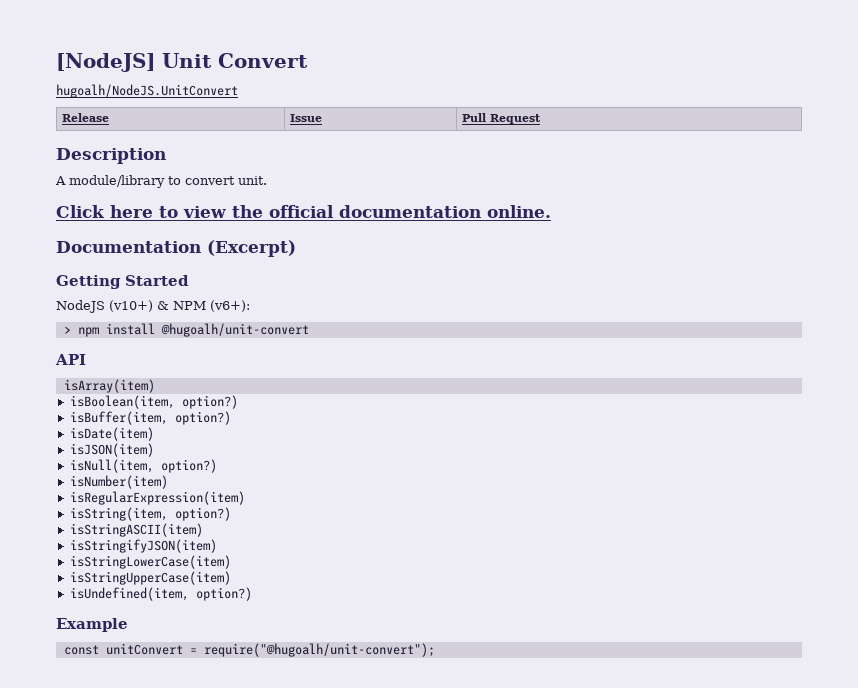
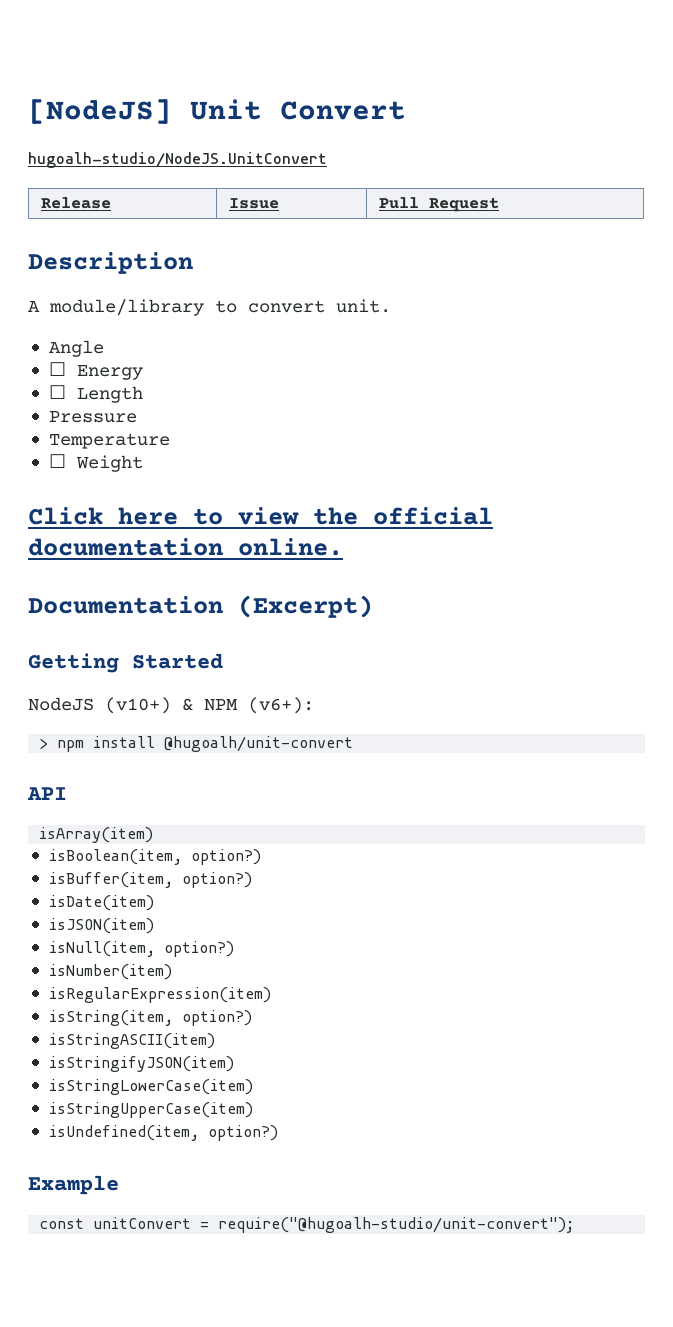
- hugoalh/NodeJS.UnitConvert
+ hugoalh-studio/NodeJS.UnitConvert
+ Angle
+ ☐ Energy
+ ☐ Length
+ Pressure
+ Temperature
+ ☐ Weight
- const unitConvert = require("@hugoalh/unit-convert");
+ const unitConvert = require("@hugoalh-studio/unit-convert");

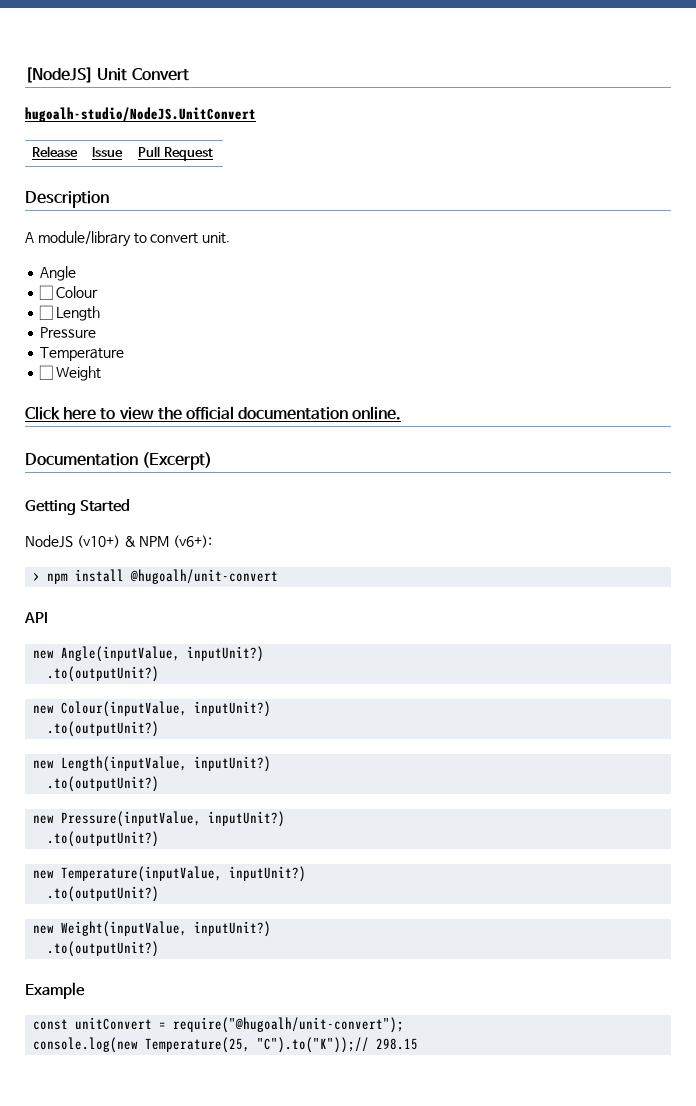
- ☐ Energy
+ ☐ Colour
- isArray(item)
- isBoolean(item, option?)
- isBuffer(item, option?)
- isDate(item)
- isJSON(item)
- isNull(item, option?)
- isNumber(item)
- isRegularExpression(item)
- isString(item, option?)
- isStringASCII(item)
- isStringifyJSON(item)
- isStringLowerCase(item)
- isStringUpperCase(item)
- isUndefined(item, option?)
+ new Angle(inputValue, inputUnit?)
+ .to(outputUnit?)
+ new Colour(inputValue, inputUnit?)
+ .to(outputUnit?)
+ new Length(inputValue, inputUnit?)
+ .to(outputUnit?)
+ new Pressure(inputValue, inputUnit?)
+ .to(outputUnit?)
+ new Temperature(inputValue, inputUnit?)
+ .to(outputUnit?)
+ new Weight(inputValue, inputUnit?)
+ .to(outputUnit?)
- const unitConvert = require("@hugoalh-studio/unit-convert");
+ const unitConvert = require("@hugoalh/unit-convert");
+ console.log(new Temperature(25, "C").to("K"));// 298.15

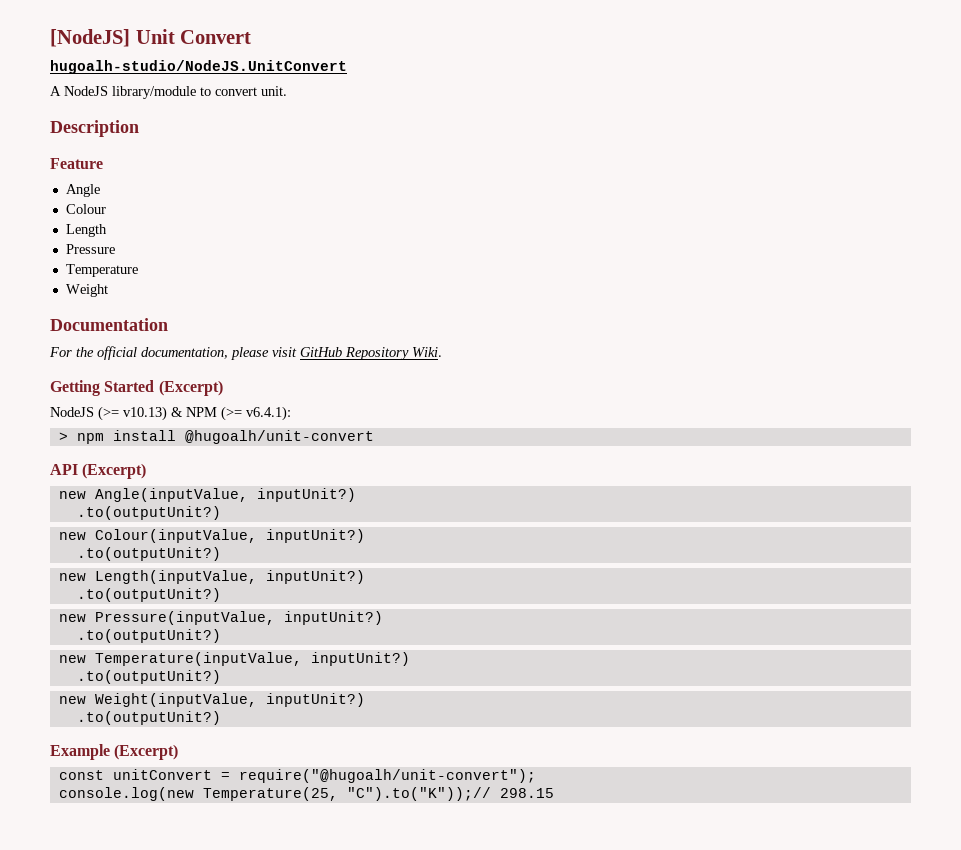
- Release | Issue | Pull Request
- Description
- A module/library to convert unit.
+ A NodeJS library/module to convert unit.
+ Description
+ Feature
- ☐ Colour
+ Colour
- ☐ Length
+ Length
- ☐ Weight
+ Weight
- Click here to view the official documentation online.
- Documentation (Excerpt)
+ Documentation
+ For the official documentation, please visit GitHub Repository Wiki.
- Getting Started
- NodeJS (v10+) & NPM (v6+):
+ Getting Started (Excerpt)
+ NodeJS (>= v10.13) & NPM (>= v6.4.1):
- API
+ API (Excerpt)
- Example
+ Example (Excerpt)

